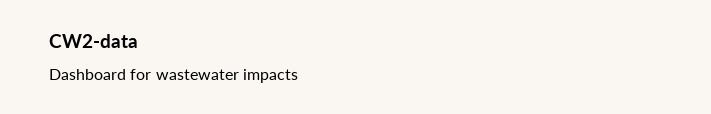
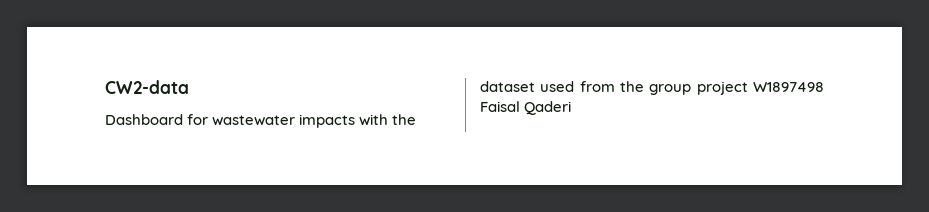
- Dashboard for wastewater impacts
+ Dashboard for wastewater impacts with the dataset used from the group project W1897498 Faisal Qaderi

